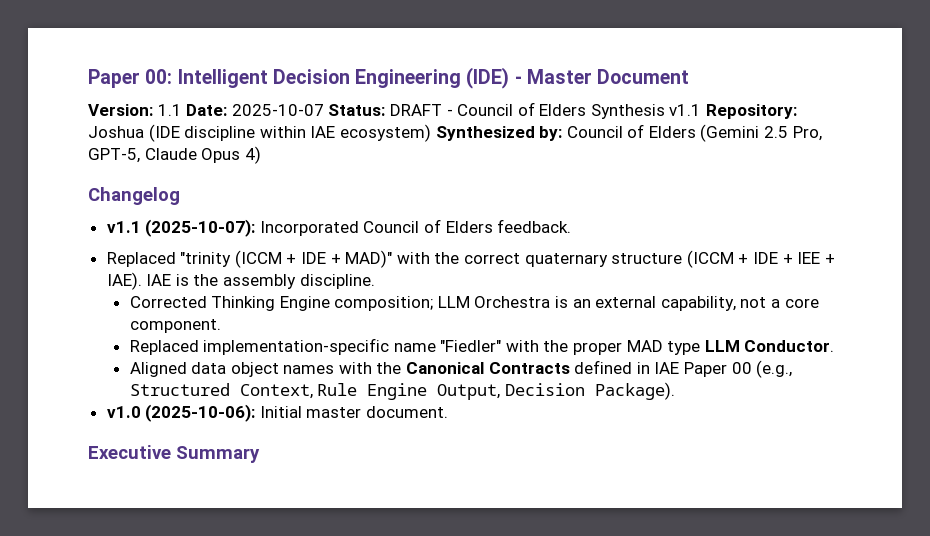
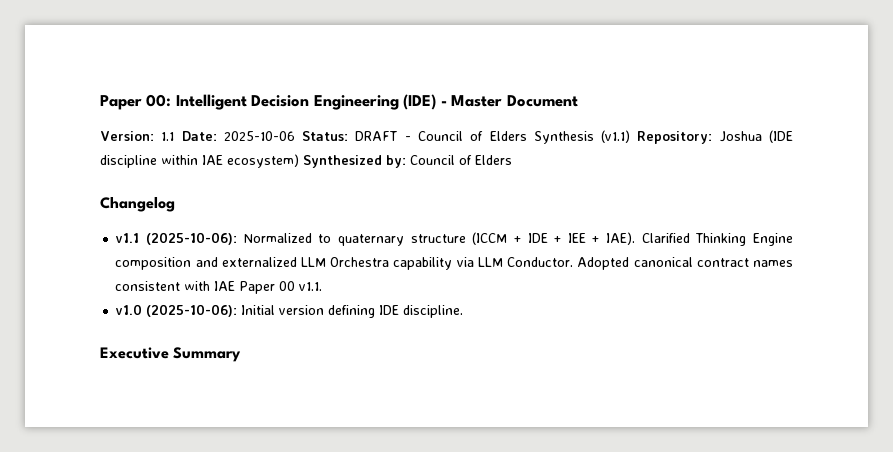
- Version: 1.1 Date: 2025-10-07 Status: DRAFT - Council of Elders Synthesis v1.1 Repository: Joshua (IDE discipline within IAE ecosystem) Synthesized by: Council of Elders (Gemini 2.5 Pro, GPT-5, Claude Opus 4)
+ Version: 1.1 Date: 2025-10-06 Status: DRAFT - Council of Elders Synthesis (v1.1) Repository: Joshua (IDE discipline within IAE ecosystem) Synthesized by: Council of Elders
  Changelog
- v1.1 (2025-10-07): Incorporated Council of Elders feedback.
- Replaced "trinity (ICCM + IDE + MAD)" with the correct quaternary structure (ICCM + IDE + IEE + IAE).
+ v1.1 (2025-10-06): Normalized to quaternary structure (ICCM + IDE + IEE + IAE).
- IAE is the assembly discipline.
- Corrected Thinking Engine composition; LLM Orchestra is an external capability, not a core component.
- Replaced implementation-specific name "Fiedler" with the proper MAD type LLM Conductor.
- Aligned data object names with the Canonical Contracts defined in IAE Paper 00 (e.g., Structured Context, Rule Engine Output, Decision Package).
+ Clarified Thinking Engine composition and externalized LLM Orchestra capability via LLM Conductor. Adopted canonical contract names consistent with IAE Paper 00 v1.1.
- v1.0 (2025-10-06): Initial master document.
+ v1.0 (2025-10-06): Initial version defining IDE discipline.

